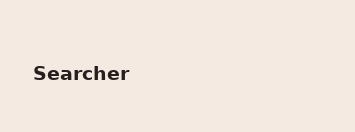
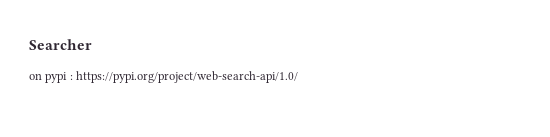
+ on pypi : https://pypi.org/project/web-search-api/1.0/

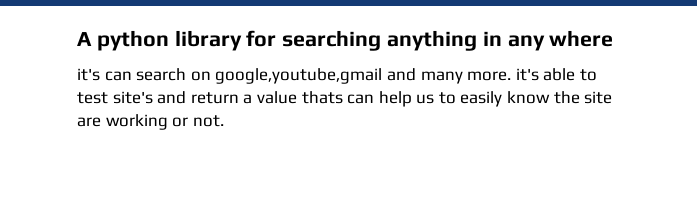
- Searcher
- on pypi : https://pypi.org/project/web-search-api/1.0/
+ A python library for searching anything in any where
+ it's can search on google,youtube,gmail and many more. it's able to test site's and return a value thats can help us to easily know the site are working or not.

